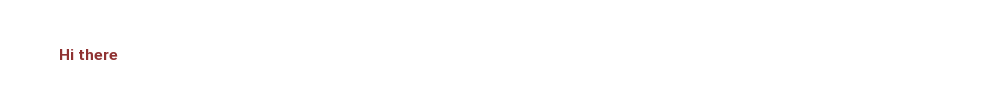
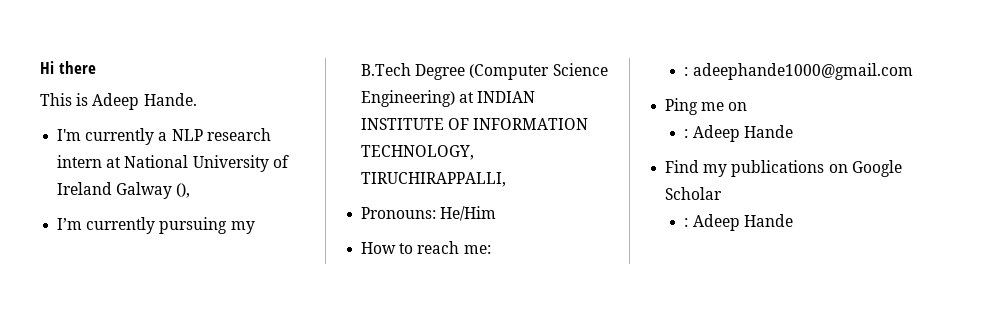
+ This is Adeep Hande.
+ I'm currently a NLP research intern at National University of Ireland Galway (),
+ I’m currently pursuing my B.Tech Degree (Computer Science Engineering) at INDIAN INSTITUTE OF INFORMATION TECHNOLOGY, TIRUCHIRAPPALLI,
+ Pronouns: He/Him
+ How to reach me:
+ : adeephande1000@gmail.com
+ Ping me on
+ : Adeep Hande
+ Find my publications on Google Scholar
+ : Adeep Hande

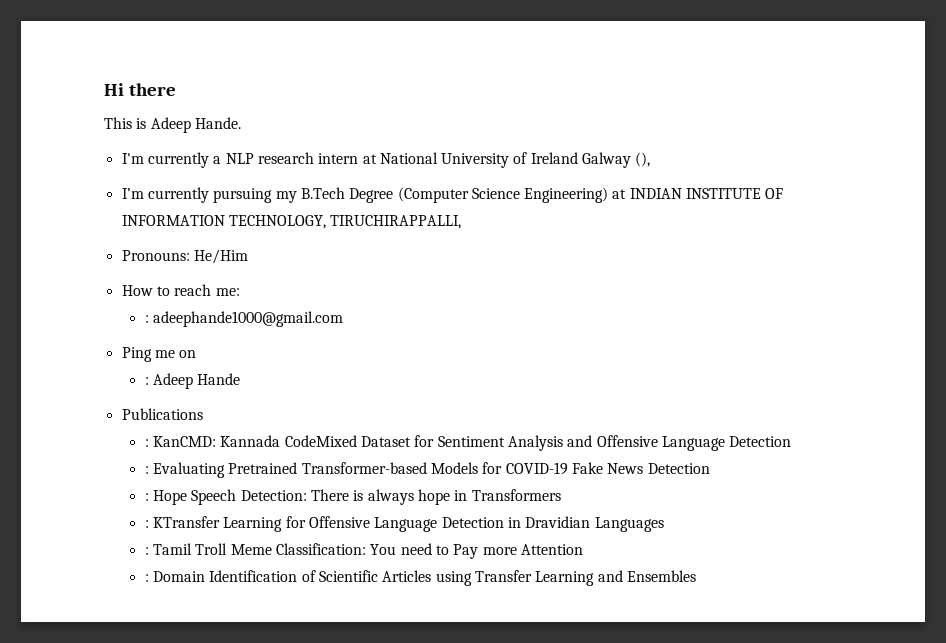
- Find my publications on Google Scholar
- : Adeep Hande
+ Publications
+ : KanCMD: Kannada CodeMixed Dataset for Sentiment Analysis and Offensive Language Detection
+ : Evaluating Pretrained Transformer-based Models for COVID-19 Fake News Detection
+ : Hope Speech Detection: There is always hope in Transformers
+ : KTransfer Learning for Offensive Language Detection in Dravidian Languages
+ : Tamil Troll Meme Classification: You need to Pay more Attention
+ : Domain Identification of Scientific Articles using Transfer Learning and Ensembles

